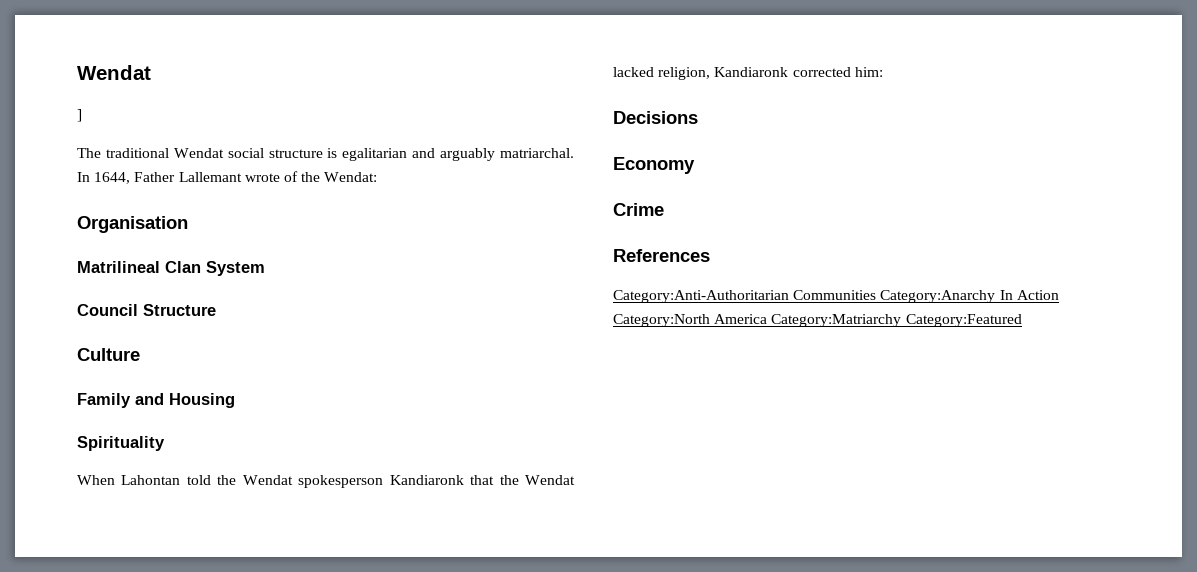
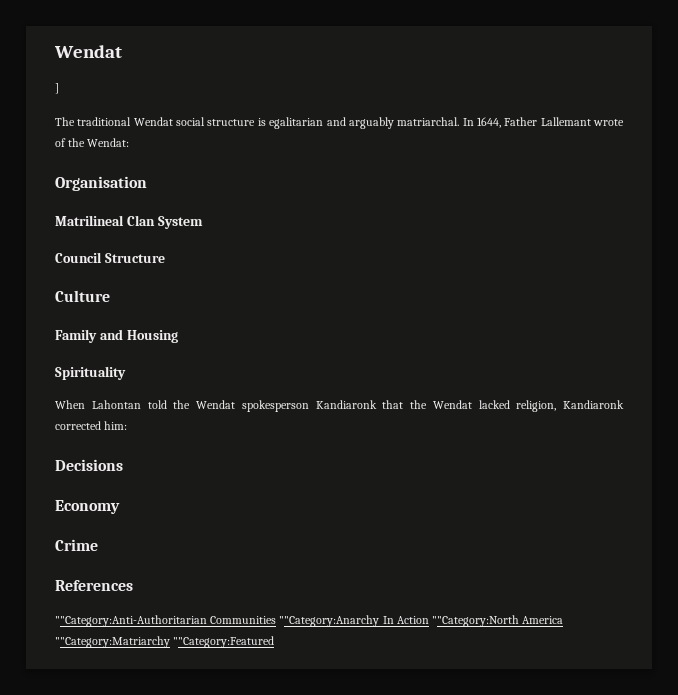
- Category:Anti-Authoritarian Communities Category:Anarchy In Action Category:North America Category:Matriarchy Category:Featured
+ ""Category:Anti-Authoritarian Communities ""Category:Anarchy In Action ""Category:North America ""Category:Matriarchy ""Category:Featured

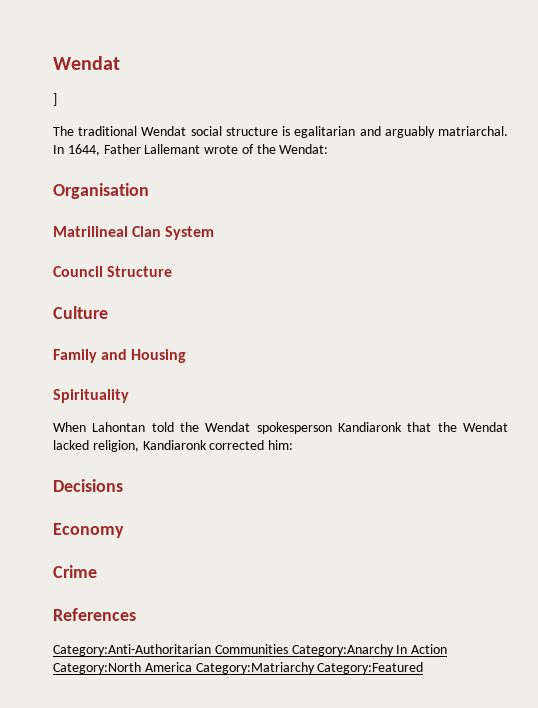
- ""Category:Anti-Authoritarian Communities ""Category:Anarchy In Action ""Category:North America ""Category:Matriarchy ""Category:Featured
+ Category:Anti-Authoritarian Communities Category:Anarchy In Action Category:North America Category:Matriarchy Category:Featured

